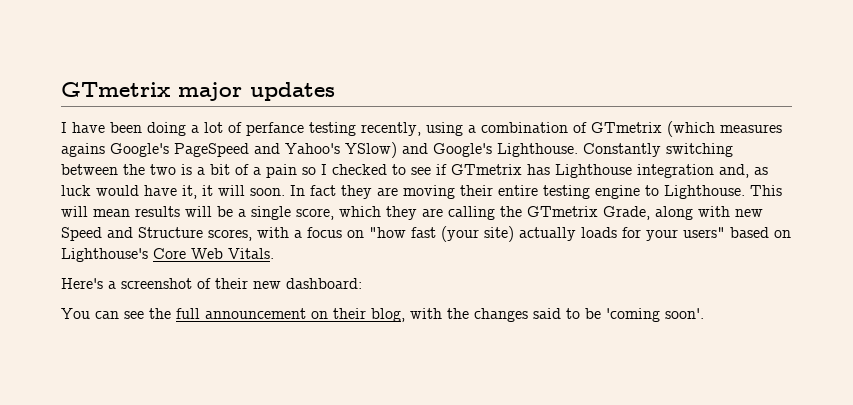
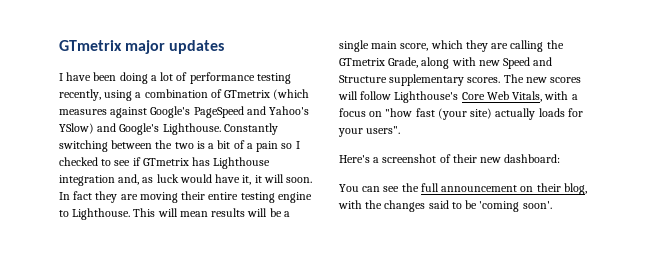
- I have been doing a lot of perfance testing recently, using a combination of GTmetrix (which measures agains Google's PageSpeed and Yahoo's YSlow) and Google's Lighthouse.
+ I have been doing a lot of performance testing recently, using a combination of GTmetrix (which measures against Google's PageSpeed and Yahoo's YSlow) and Google's Lighthouse.
- This will mean results will be a single score, which they are calling the GTmetrix Grade, along with new Speed and Structure scores, with a focus on "how fast (your site) actually loads for your users" based on Lighthouse's Core Web Vitals.
+ This will mean results will be a single main score, which they are calling the GTmetrix Grade, along with new Speed and Structure supplementary scores. The new scores will follow Lighthouse's Core Web Vitals, with a focus on "how fast (your site) actually loads for your users".

